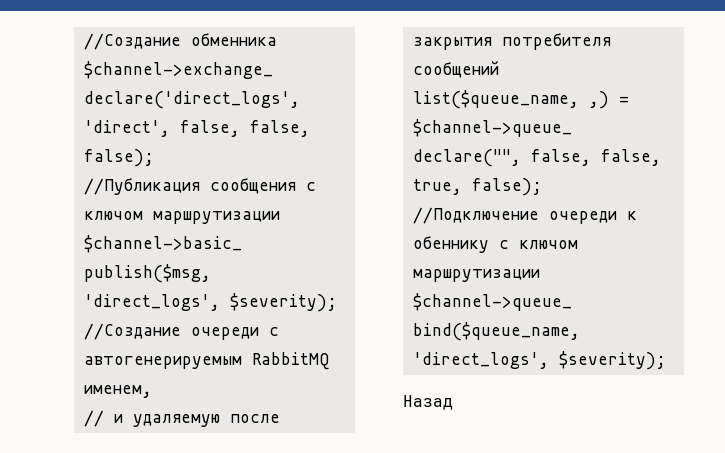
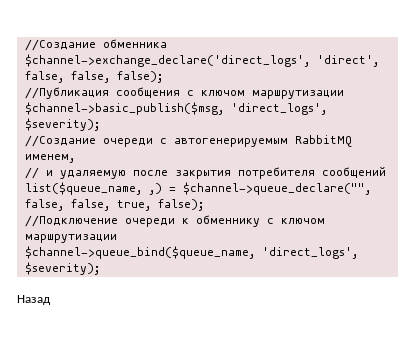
- //Подключение очереди к обеннику с ключом маршрутизации
+ //Подключение очереди к обменнику с ключом маршрутизации

